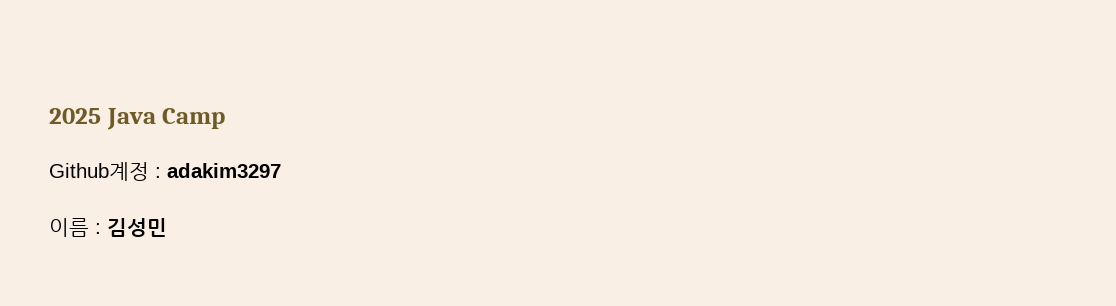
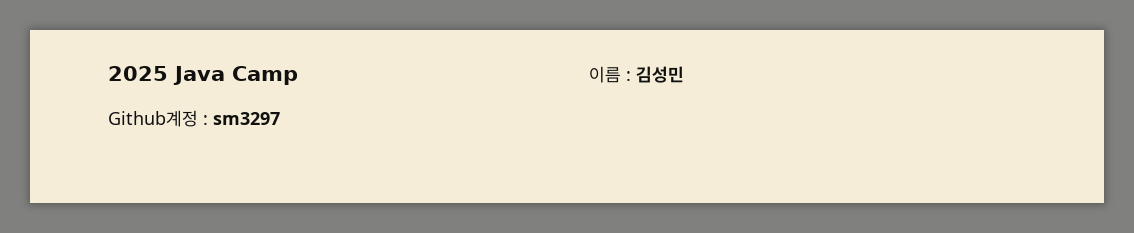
- Github계정 : adakim3297
+ Github계정 : sm3297

